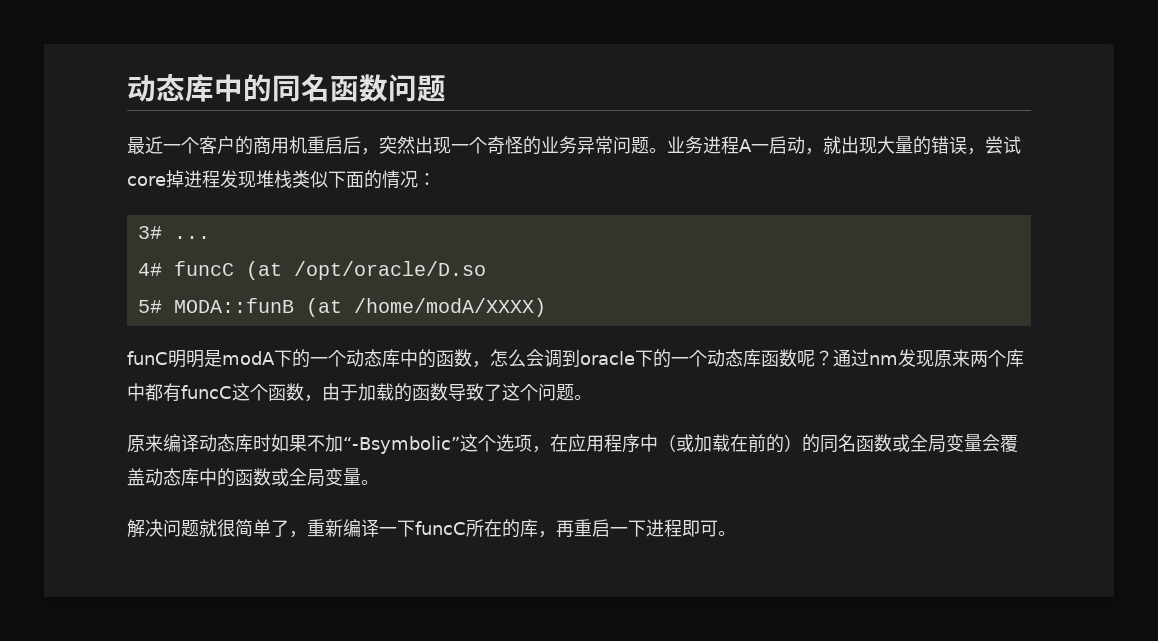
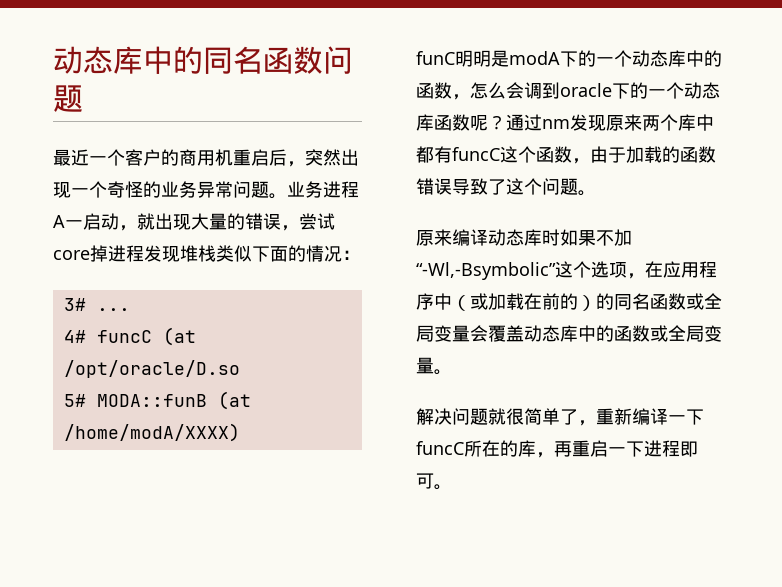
- 通过nm发现原来两个库中都有funcC这个函数，由于加载的函数导致了这个问题。
+ 通过nm发现原来两个库中都有funcC这个函数，由于加载的函数错误导致了这个问题。
- 原来编译动态库时如果不加“-Bsymbolic”这个选项，在应用程序中（或加载在前的）的同名函数或全局变量会覆盖动态库中的函数或全局变量。
+ 原来编译动态库时如果不加“-Wl,-Bsymbolic”这个选项，在应用程序中（或加载在前的）的同名函数或全局变量会覆盖动态库中的函数或全局变量。

